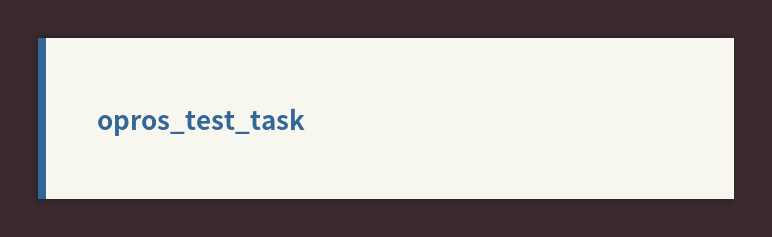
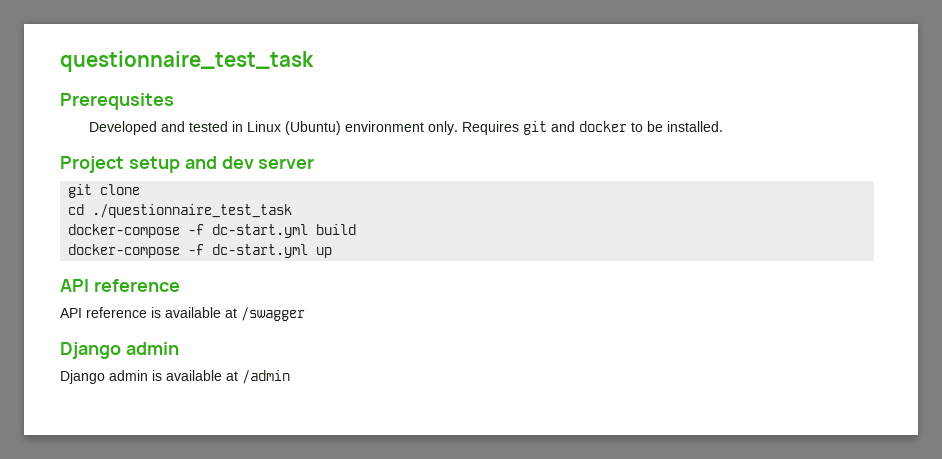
- opros_test_task
+ questionnaire_test_task
+ Prerequsites
+ Developed and tested in Linux (Ubuntu) environment only. Requires git and docker to be installed.
+ Project setup and dev server
+ git clone
+ cd ./questionnaire_test_task
+ docker-compose -f dc-start.yml build
+ docker-compose -f dc-start.yml up
+ API reference
+ API reference is available at /swagger
+ Django admin
+ Django admin is available at /admin

